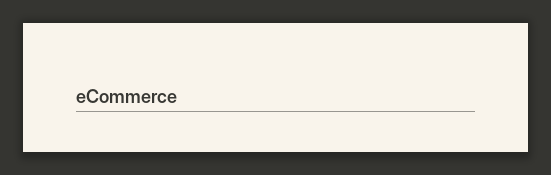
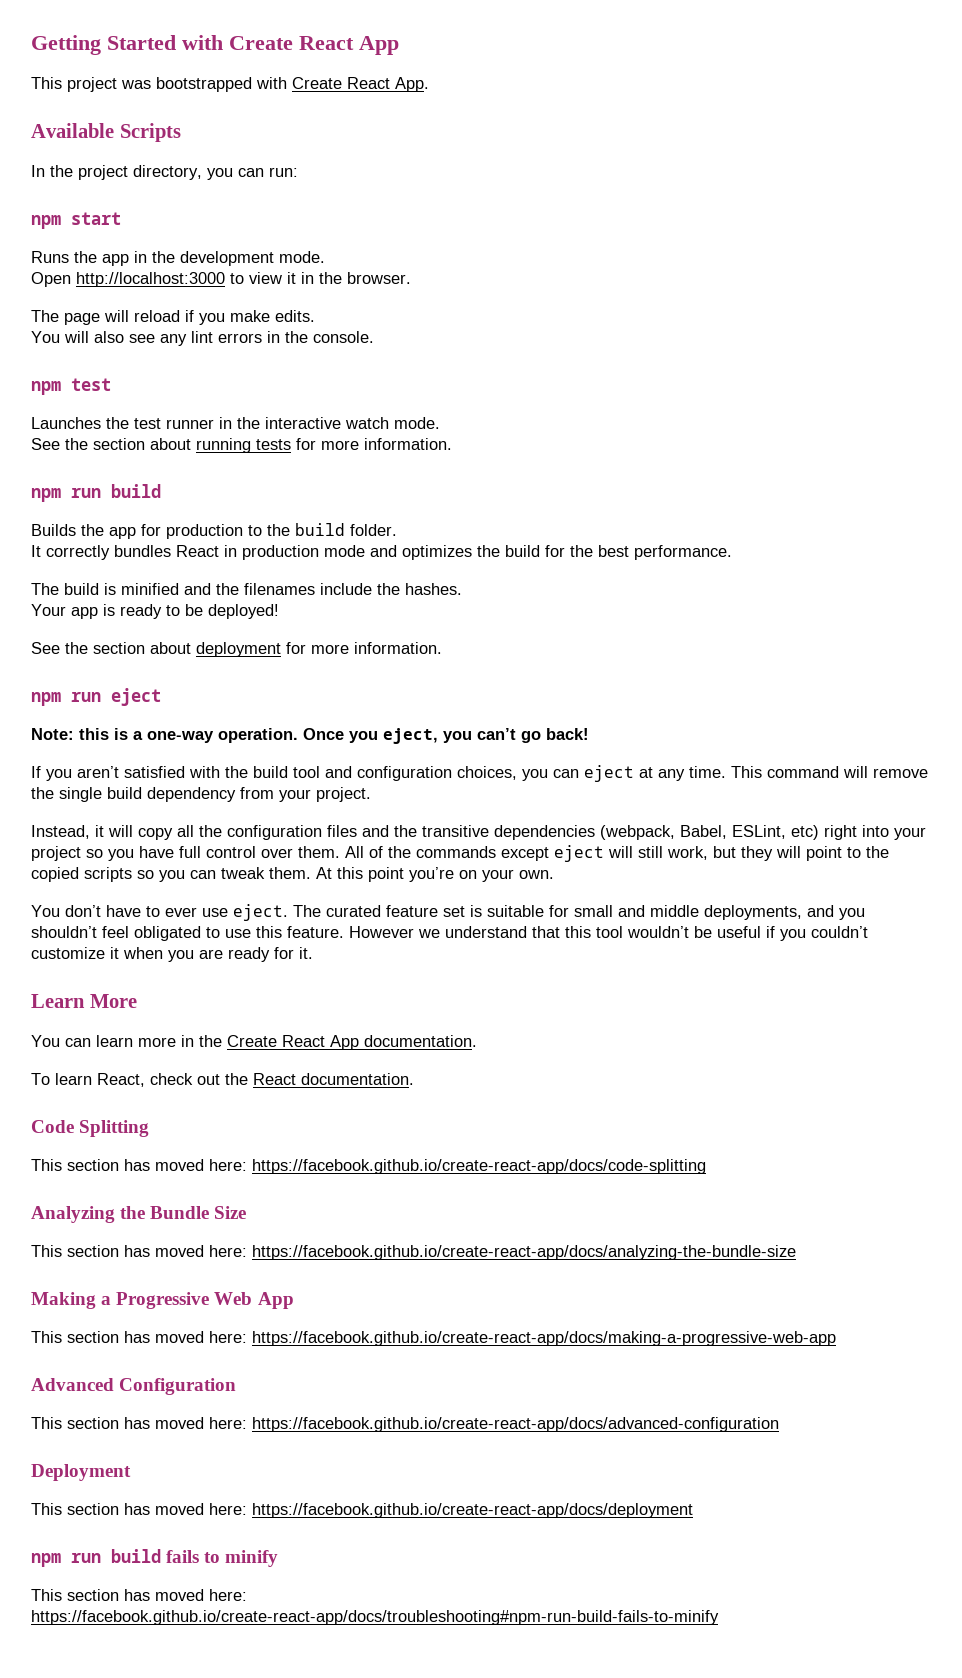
- eCommerce
+ Getting Started with Create React App
+ This project was bootstrapped with Create React App.
+ Available Scripts
+ In the project directory, you can run:
+ npm start
+ Runs the app in the development mode.
+ Open http://localhost:3000 to view it in the browser.
+ The page will reload if you make edits.
+ You will also see any lint errors in the console.
+ npm test
+ Launches the test runner in the interactive watch mode.
+ See the section about running tests for more information.
+ npm run build
+ Builds the app for production to the build folder.
+ It correctly bundles React in production mode and optimizes the build for the best performance.
+ The build is minified and the filenames include the hashes.
+ Your app is ready to be deployed!
+ See the section about deployment for more information.
+ npm run eject
+ Note: this is a one-way operation. Once you eject, you can’t go back!
+ If you aren’t satisfied with the build tool and configuration choices, you can eject at any time. This command will remove the single build dependency from your project.
+ Instead, it will copy all the configuration files and the transitive dependencies (webpack, Babel, ESLint, etc) right into your project so you have full control over them. All of the commands except eject will still work, but they will point to the copied scripts so you can tweak them. At this point you’re on your own.
+ You don’t have to ever use eject. The curated feature set is suitable for small and middle deployments, and you shouldn’t feel obligated to use this feature. However we understand that this tool wouldn’t be useful if you couldn’t customize it when you are ready for it.
+ Learn More
+ You can learn more in the Create React App documentation.
+ To learn React, check out the React documentation.
+ Code Splitting
+ This section has moved here: https://facebook.github.io/create-react-app/docs/code-splitting
+ Analyzing the Bundle Size
+ This section has moved here: https://facebook.github.io/create-react-app/docs/analyzing-the-bundle-size
+ Making a Progressive Web App
+ This section has moved here: https://facebook.github.io/create-react-app/docs/making-a-progressive-web-app
+ Advanced Configuration
+ This section has moved here: https://facebook.github.io/create-react-app/docs/advanced-configuration
+ Deployment
+ This section has moved here: https://facebook.github.io/create-react-app/docs/deployment
+ npm run build fails to minify
+ This section has moved here: https://facebook.github.io/create-react-app/docs/troubleshooting#npm-run-build-fails-to-minify

